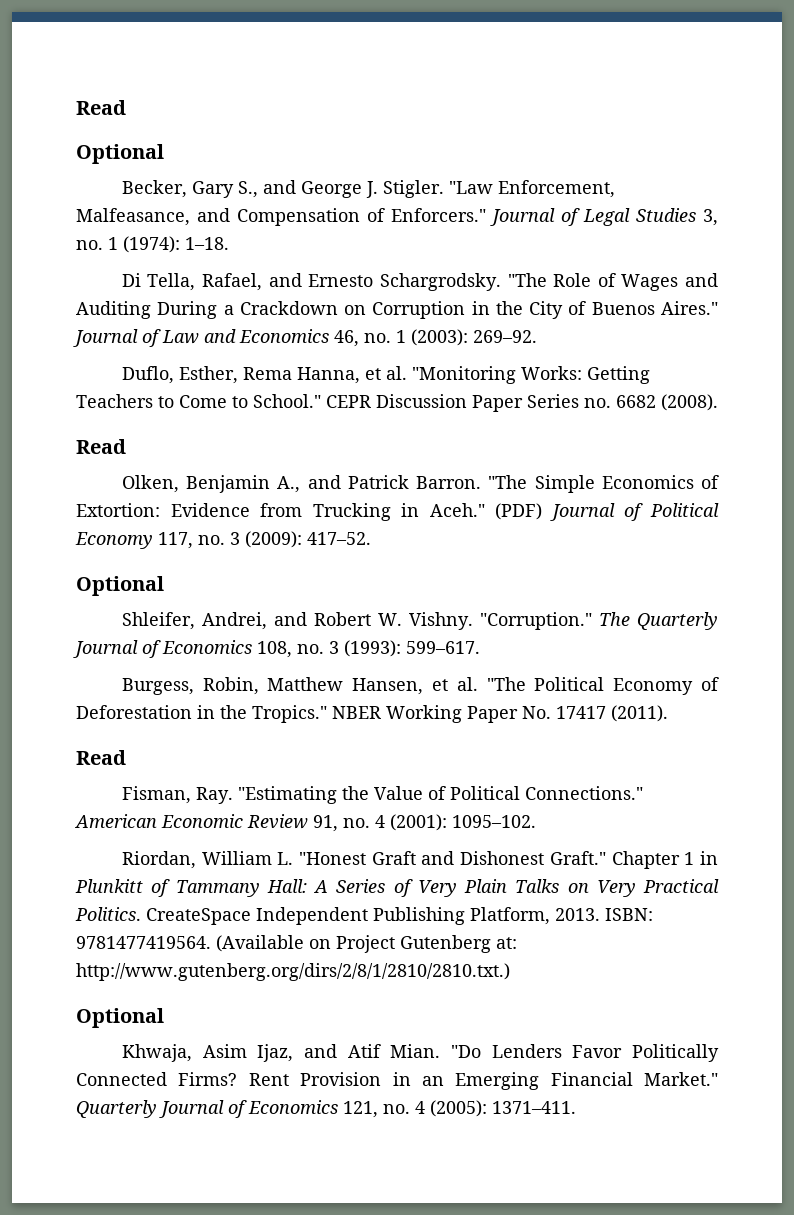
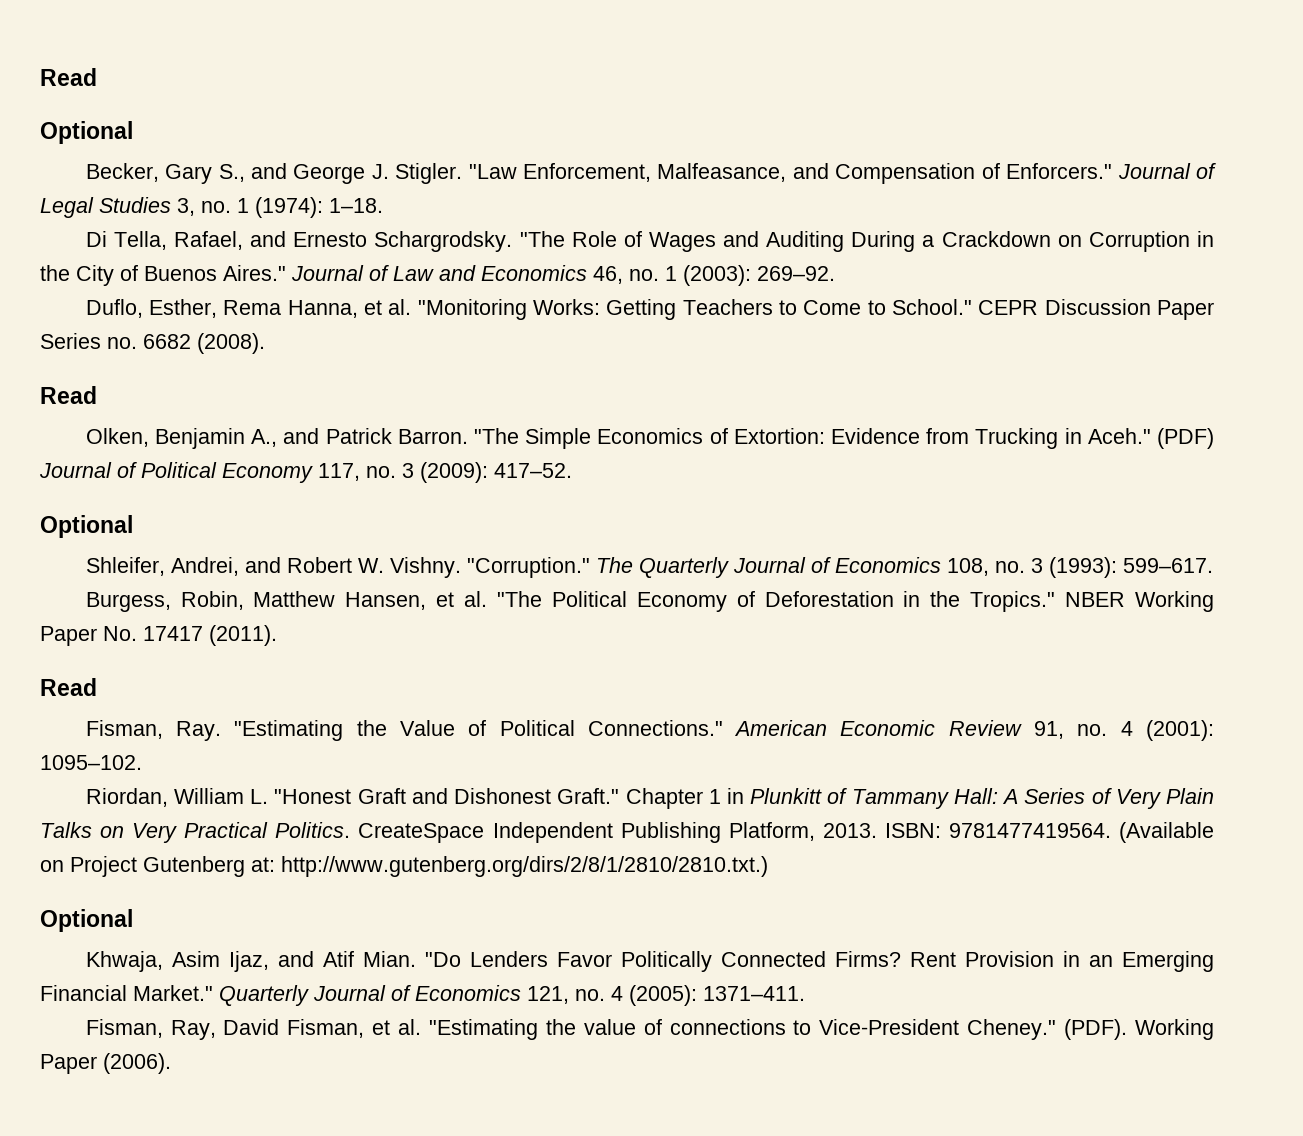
+ Fisman, Ray, David Fisman, et al. "Estimating the value of connections to Vice-President Cheney." (PDF). Working Paper (2006).

